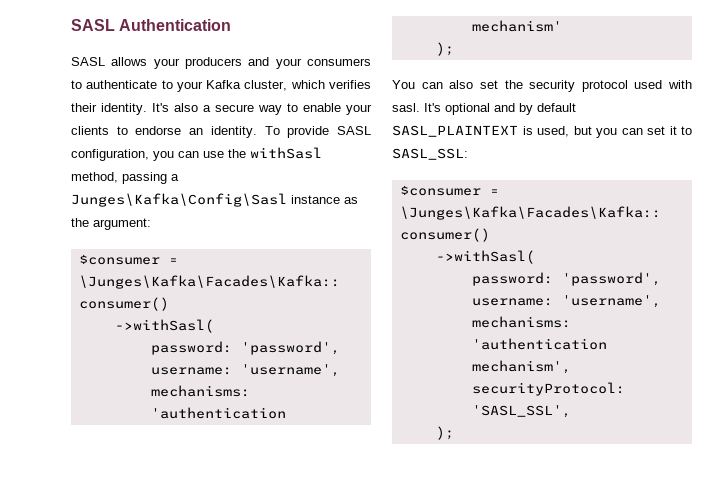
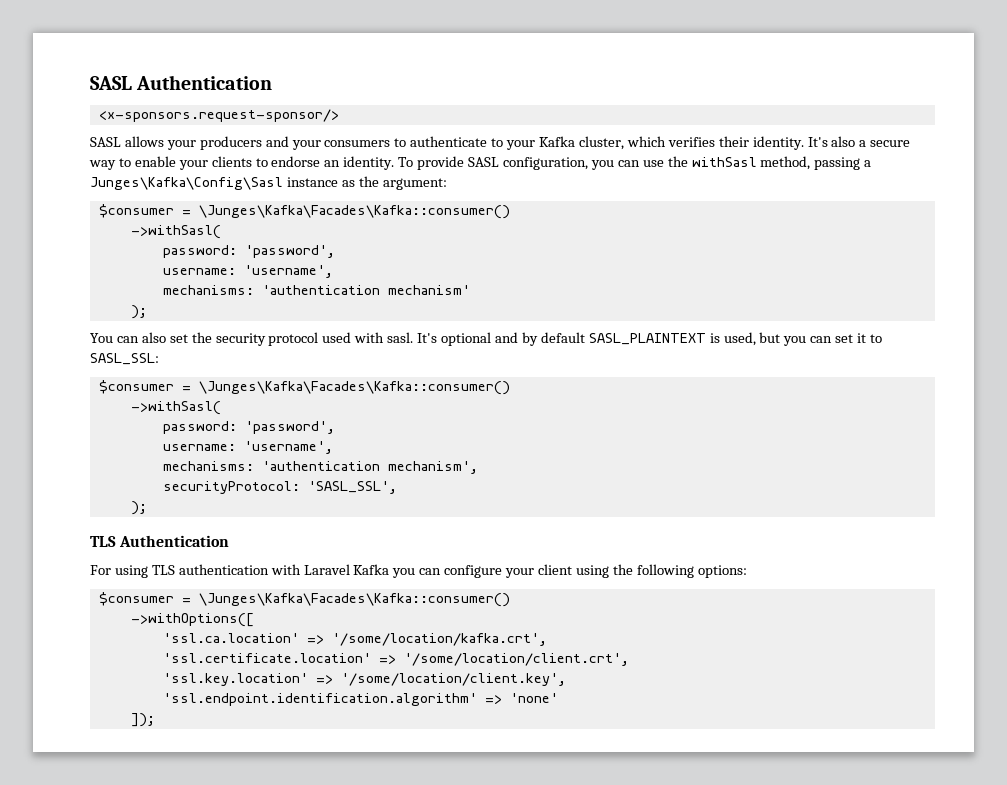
+ <x-sponsors.request-sponsor/>
+ TLS Authentication
+ For using TLS authentication with Laravel Kafka you can configure your client using the following options:
+ $consumer = \Junges\Kafka\Facades\Kafka::consumer()
+ ->withOptions([
+ 'ssl.ca.location' => '/some/location/kafka.crt',
+ 'ssl.certificate.location' => '/some/location/client.crt',
+ 'ssl.key.location' => '/some/location/client.key',
+ 'ssl.endpoint.identification.algorithm' => 'none'
+ ]);

